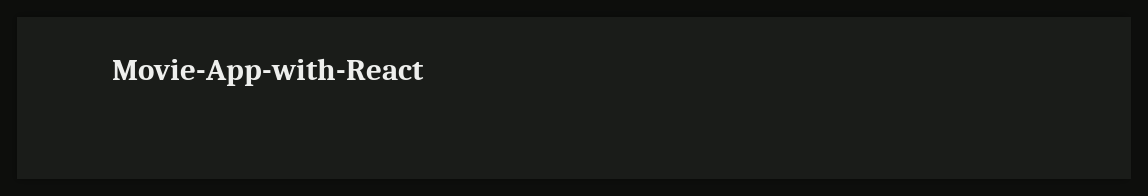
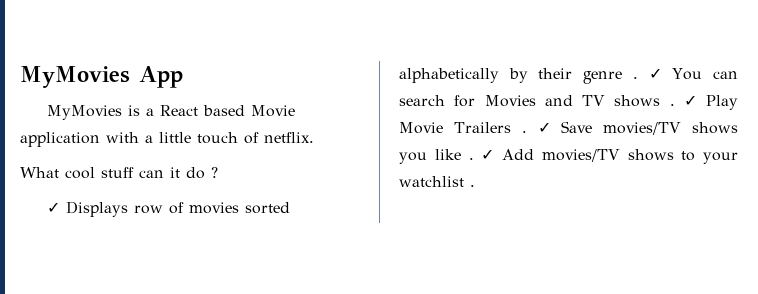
- Movie-App-with-React
+ MyMovies App
+ MyMovies is a React based Movie application with a little touch of netflix.
+ What cool stuff can it do ?
+ ✓ Displays row of movies sorted alphabetically by their genre . ✓ You can search for Movies and TV shows . ✓ Play Movie Trailers . ✓ Save movies/TV shows you like . ✓ Add movies/TV shows to your watchlist .

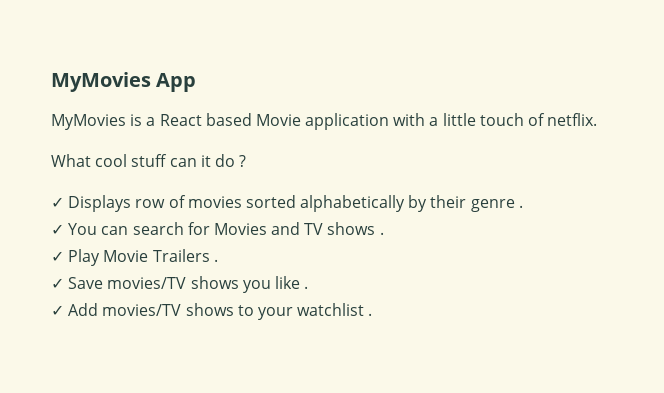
- ✓ Displays row of movies sorted alphabetically by their genre . ✓ You can search for Movies and TV shows . ✓ Play Movie Trailers . ✓ Save movies/TV shows you like . ✓ Add movies/TV shows to your watchlist .
+ ✓ Displays row of movies sorted alphabetically by their genre .
+ ✓ You can search for Movies and TV shows .
+ ✓ Play Movie Trailers .
+ ✓ Save movies/TV shows you like .
+ ✓ Add movies/TV shows to your watchlist .

